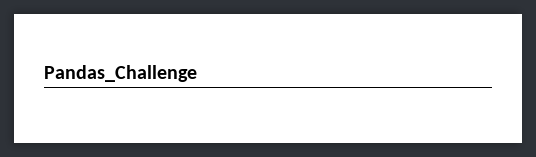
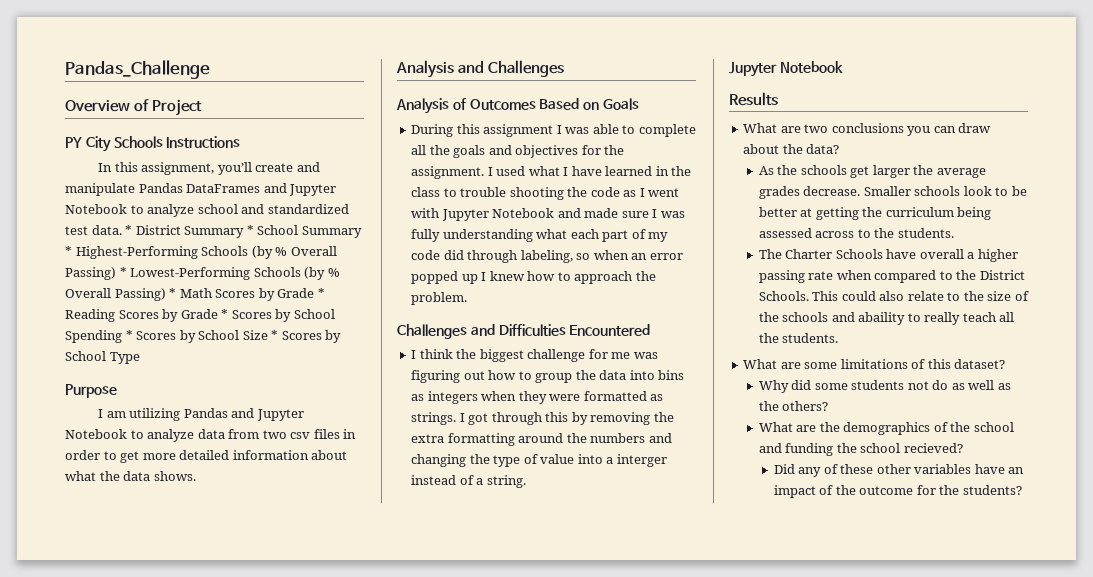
+ Overview of Project
+ PY City Schools Instructions
+ In this assignment, you’ll create and manipulate Pandas DataFrames and Jupyter Notebook to analyze school and standardized test data. * District Summary * School Summary * Highest-Performing Schools (by % Overall Passing) * Lowest-Performing Schools (by % Overall Passing) * Math Scores by Grade * Reading Scores by Grade * Scores by School Spending * Scores by School Size * Scores by School Type
+ Purpose
+ I am utilizing Pandas and Jupyter Notebook to analyze data from two csv files in order to get more detailed information about what the data shows.
+ Analysis and Challenges
+ Analysis of Outcomes Based on Goals
+ During this assignment I was able to complete all the goals and objectives for the assignment. I used what I have learned in the class to trouble shooting the code as I went with Jupyter Notebook and made sure I was fully understanding what each part of my code did through labeling, so when an error popped up I knew how to approach the problem.
+ Challenges and Difficulties Encountered
+ I think the biggest challenge for me was figuring out how to group the data into bins as integers when they were formatted as strings. I got through this by removing the extra formatting around the numbers and changing the type of value into a interger instead of a string.
+ Jupyter Notebook
+ Results
+ What are two conclusions you can draw about the data?
+ As the schools get larger the average grades decrease. Smaller schools look to be better at getting the curriculum being assessed across to the students.
+ The Charter Schools have overall a higher passing rate when compared to the District Schools. This could also relate to the size of the schools and abaility to really teach all the students.
+ What are some limitations of this dataset?
+ Why did some students not do as well as the others?
+ What are the demographics of the school and funding the school recieved?
+ Did any of these other variables have an impact of the outcome for the students?

